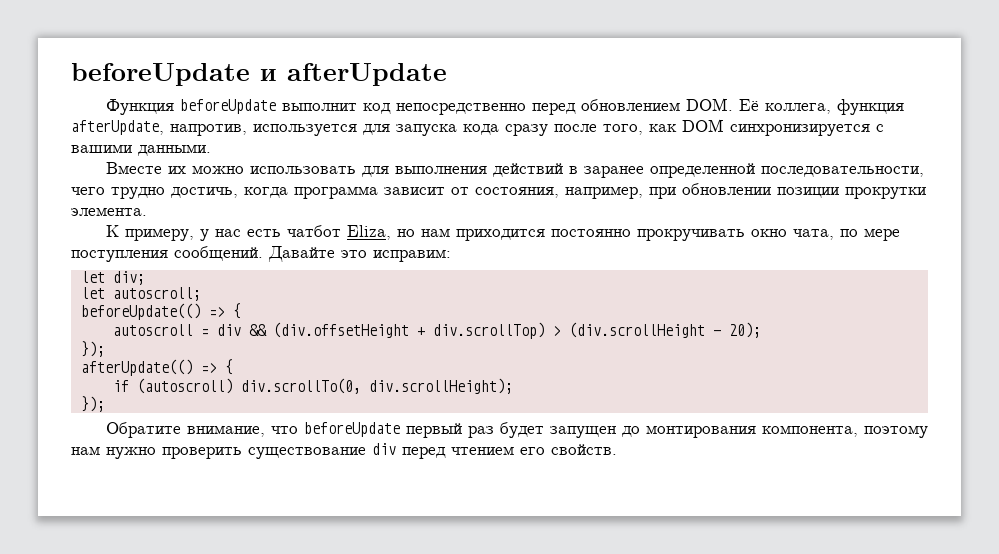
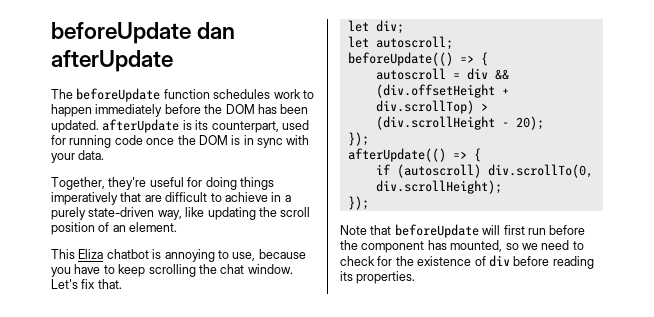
- beforeUpdate и afterUpdate
+ beforeUpdate dan afterUpdate
- Функция beforeUpdate выполнит код непосредственно перед обновлением DOM. Её коллега, функция afterUpdate, напротив, используется для запуска кода сразу после того, как DOM синхронизируется с вашими данными.
- Вместе их можно использовать для выполнения действий в заранее определенной последовательности, чего трудно достичь, когда программа зависит от состояния, например, при обновлении позиции прокрутки элемента.
- К примеру, у нас есть чатбот Eliza, но нам приходится постоянно прокручивать окно чата, по мере поступления сообщений. Давайте это исправим:
+ The beforeUpdate function schedules work to happen immediately before the DOM has been updated. afterUpdate is its counterpart, used for running code once the DOM is in sync with your data.
+ Together, they're useful for doing things imperatively that are difficult to achieve in a purely state-driven way, like updating the scroll position of an element.
+ This Eliza chatbot is annoying to use, because you have to keep scrolling the chat window. Let's fix that.
- Обратите внимание, что beforeUpdate первый раз будет запущен до монтирования компонента, поэтому нам нужно проверить существование div перед чтением его свойств.
+ Note that beforeUpdate will first run before the component has mounted, so we need to check for the existence of div before reading its properties.

